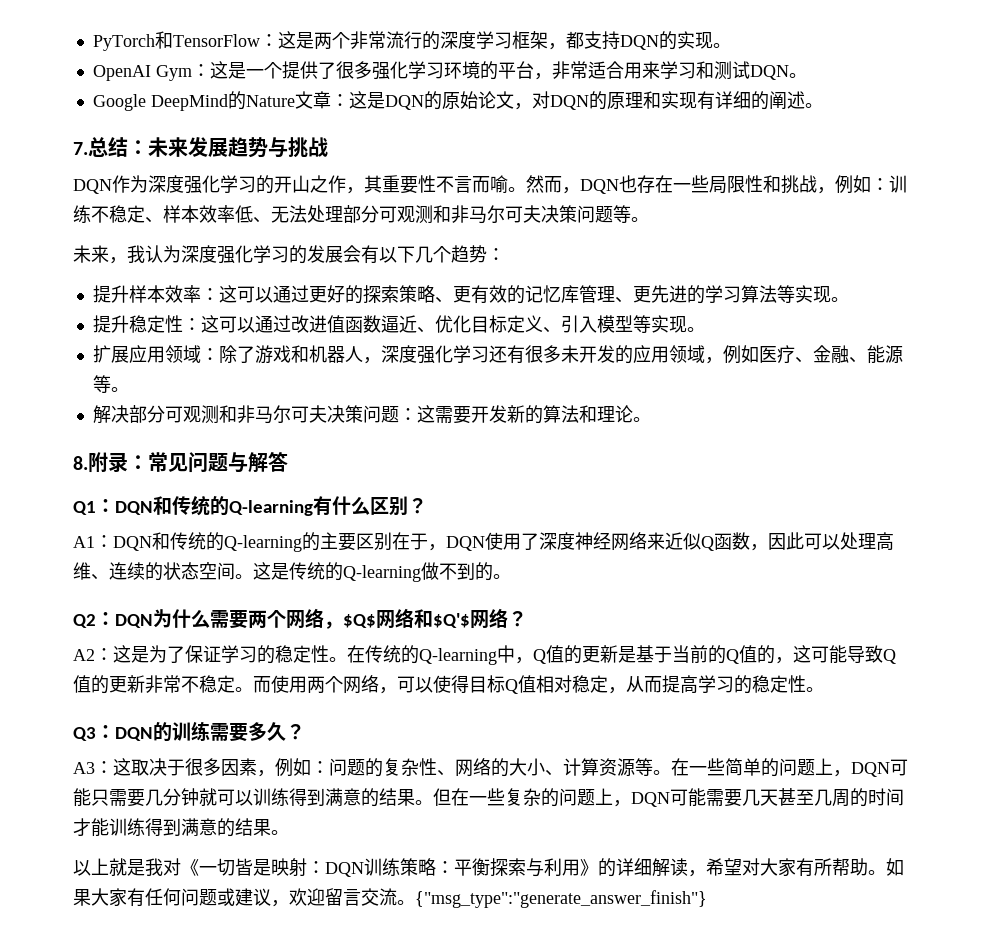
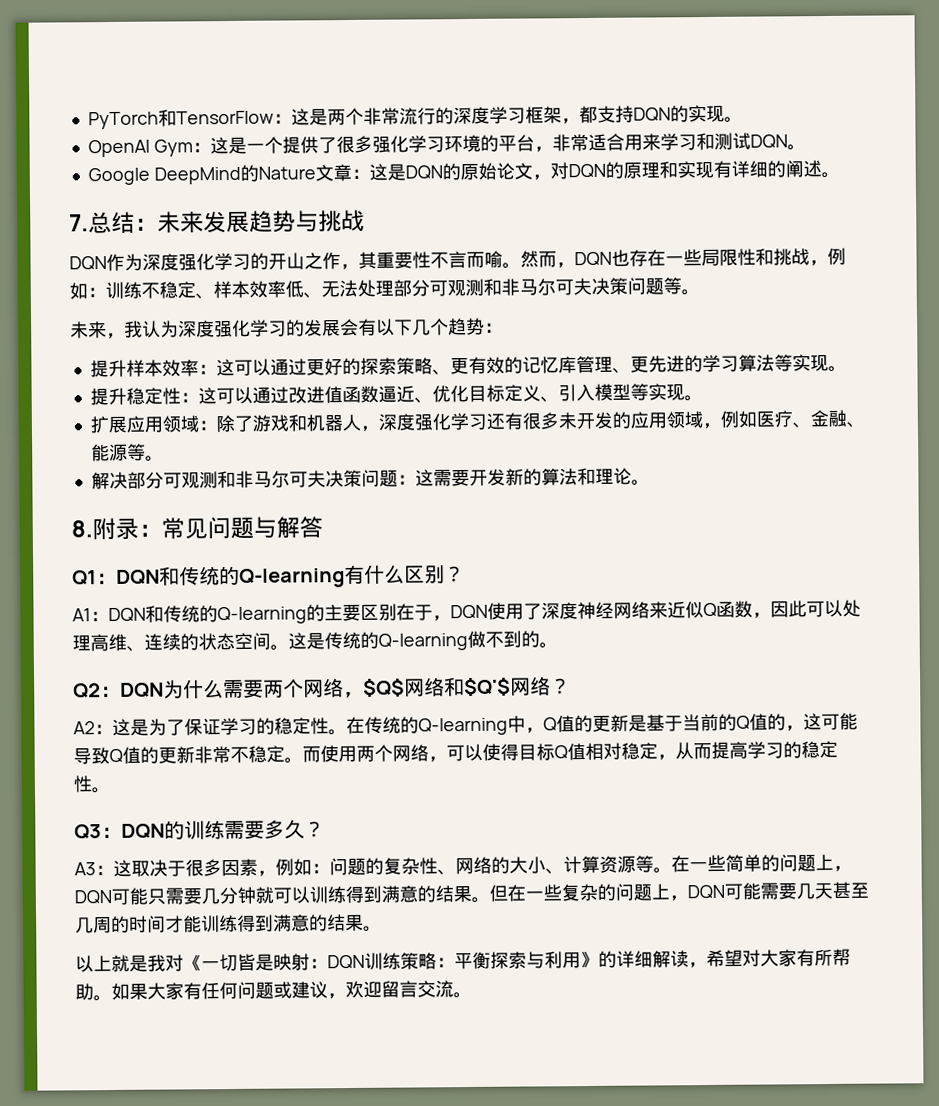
- {"msg_type":"generate_answer_finish"}

